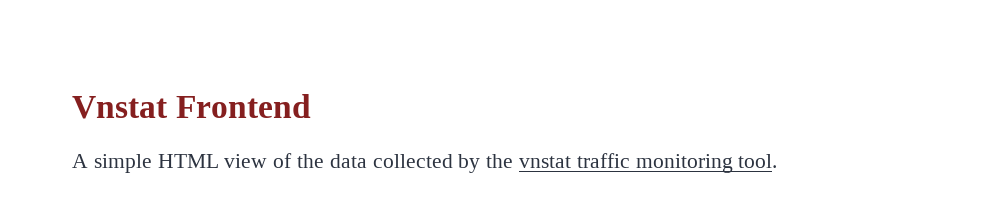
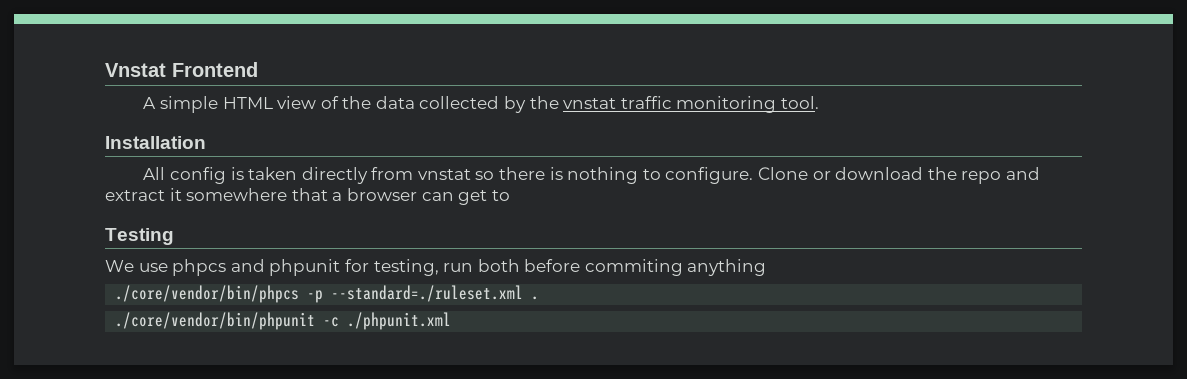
+ Installation
+ All config is taken directly from vnstat so there is nothing to configure. Clone or download the repo and extract it somewhere that a browser can get to
+ Testing
+ We use phpcs and phpunit for testing, run both before commiting anything
+ ./core/vendor/bin/phpcs -p --standard=./ruleset.xml .
+ ./core/vendor/bin/phpunit -c ./phpunit.xml

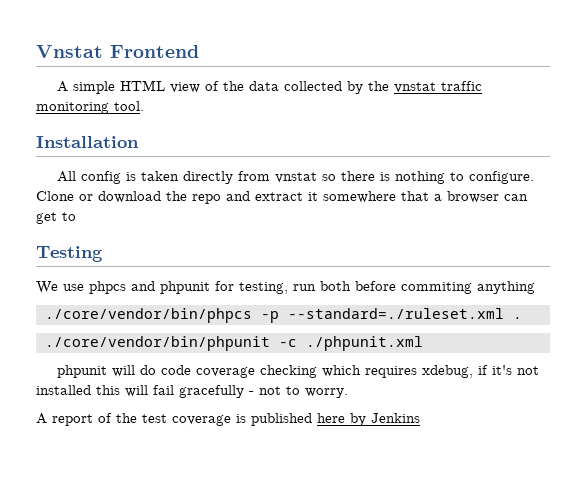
+ phpunit will do code coverage checking which requires xdebug, if it's not installed this will fail gracefully - not to worry.
+ A report of the test coverage is published here by Jenkins

